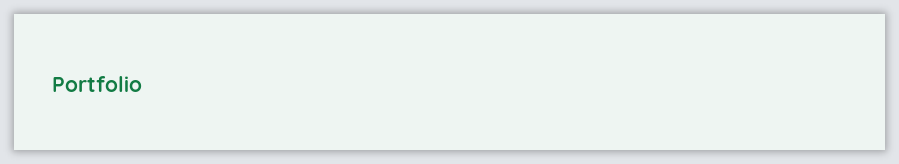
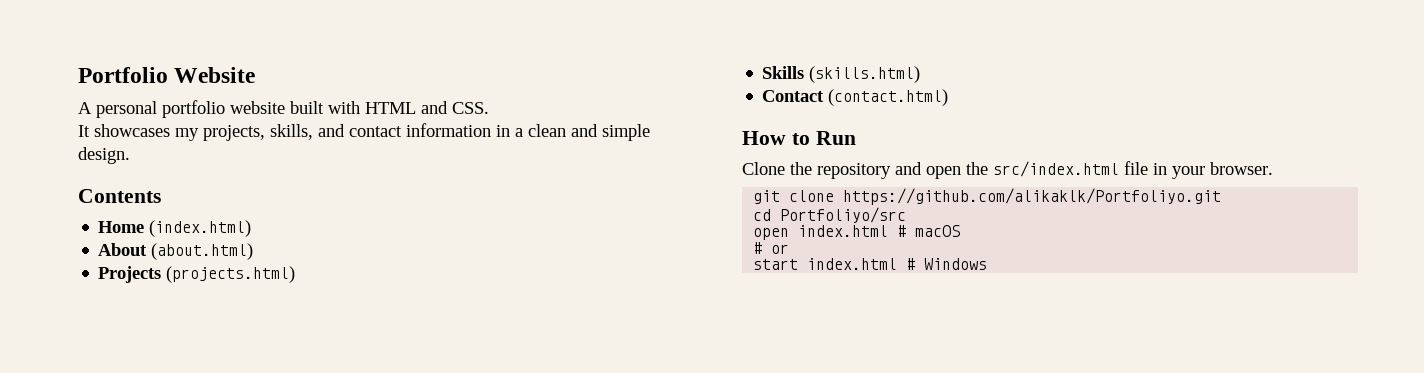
- Portfolio
+ Portfolio Website
+ A personal portfolio website built with HTML and CSS.
+ It showcases my projects, skills, and contact information in a clean and simple design.
+ Contents
+ Home (index.html)
+ About (about.html)
+ Projects (projects.html)
+ Skills (skills.html)
+ Contact (contact.html)
+ How to Run
+ Clone the repository and open the src/index.html file in your browser.
+ git clone https://github.com/alikaklk/Portfoliyo.git
+ cd Portfoliyo/src
+ open index.html # macOS
+ # or
+ start index.html # Windows

